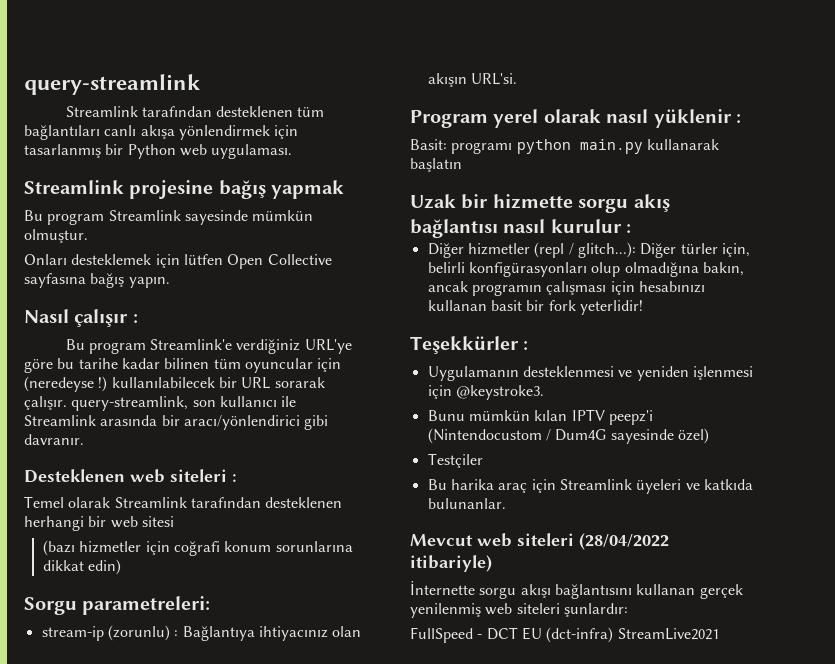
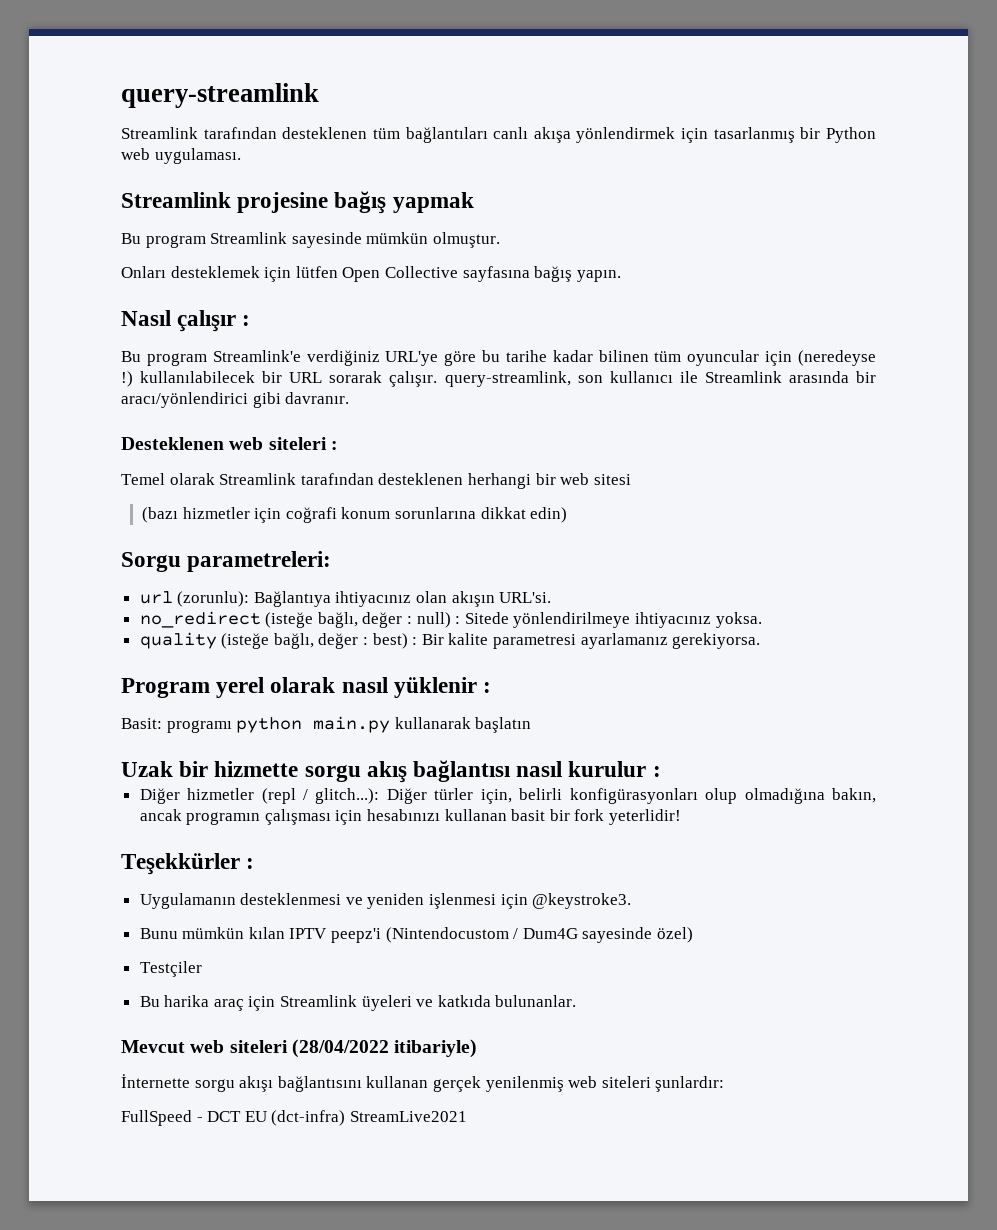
- stream-ip (zorunlu) : Bağlantıya ihtiyacınız olan akışın URL'si.
+ url (zorunlu): Bağlantıya ihtiyacınız olan akışın URL'si.
+ no_redirect (isteğe bağlı, değer : null) : Sitede yönlendirilmeye ihtiyacınız yoksa.
+ quality (isteğe bağlı, değer : best) : Bir kalite parametresi ayarlamanız gerekiyorsa.

